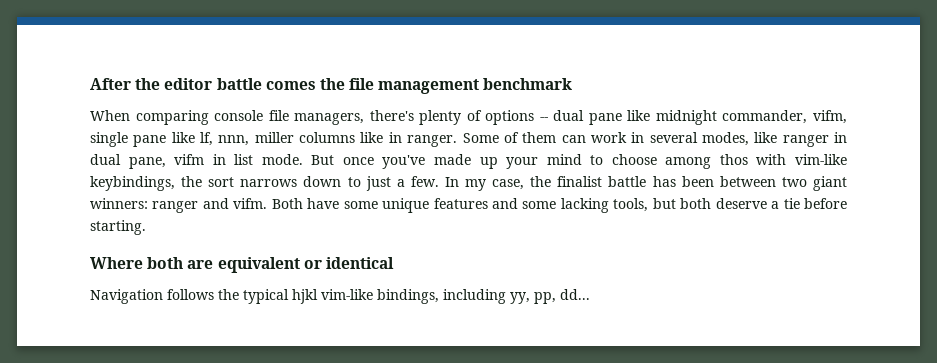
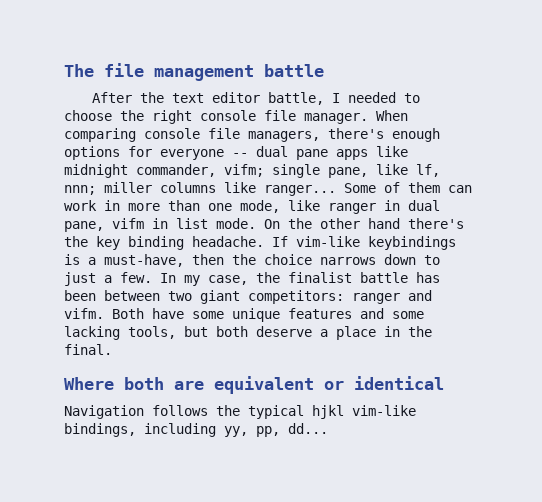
- After the editor battle comes the file management benchmark
- When comparing console file managers, there's plenty of options -- dual pane like midnight commander, vifm, single pane like lf, nnn, miller columns like in ranger.
+ The file management battle
+ After the text editor battle, I needed to choose the right console file manager. When comparing console file managers, there's enough options for everyone -- dual pane apps like midnight commander, vifm; single pane, like lf, nnn; miller columns like ranger...
- Some of them can work in several modes, like ranger in dual pane, vifm in list mode.
+ Some of them can work in more than one mode, like ranger in dual pane, vifm in list mode.
- But once you've made up your mind to choose among thos with vim-like keybindings, the sort narrows down to just a few.
+ On the other hand there's the key binding headache. If vim-like keybindings is a must-have, then the choice narrows down to just a few.
- In my case, the finalist battle has been between two giant winners: ranger and vifm.
+ In my case, the finalist battle has been between two giant competitors: ranger and vifm.
- Both have some unique features and some lacking tools, but both deserve a tie before starting.
+ Both have some unique features and some lacking tools, but both deserve a place in the final.

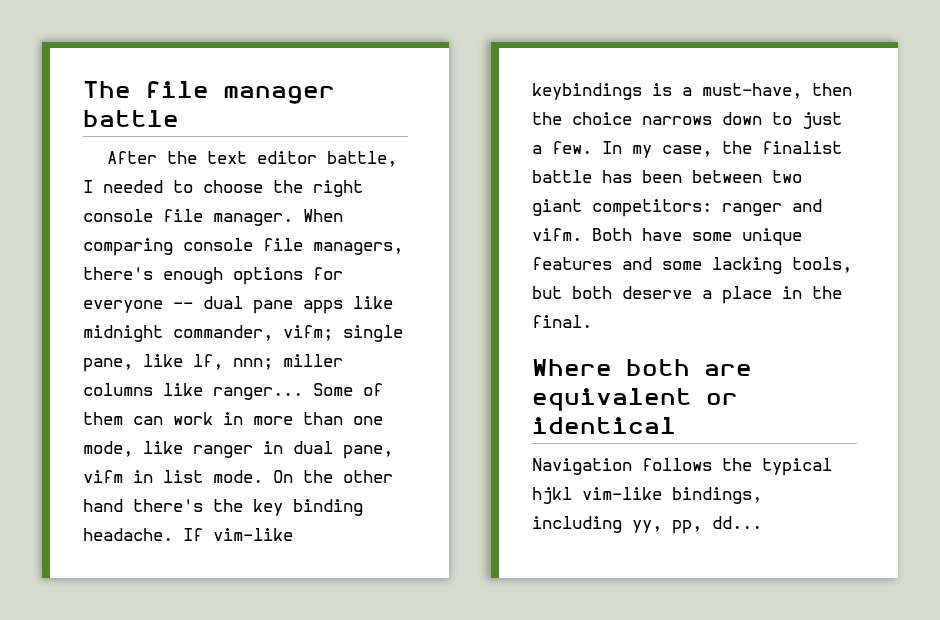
- The file management battle
+ The file manager battle

